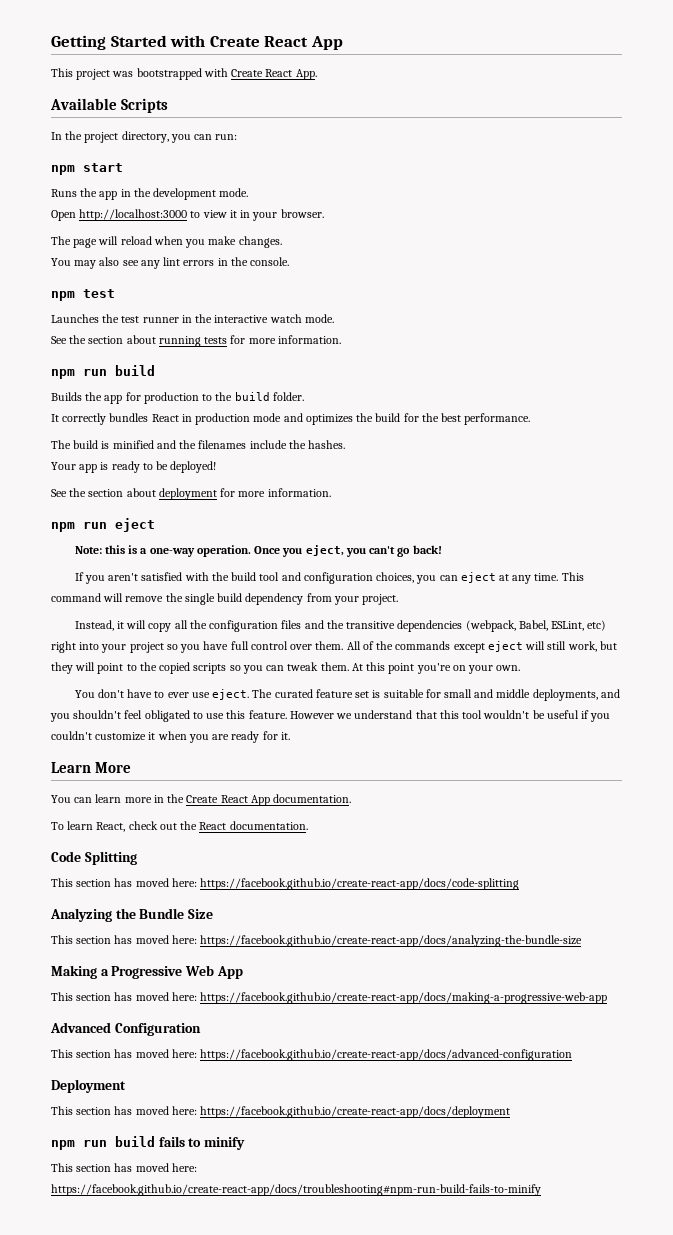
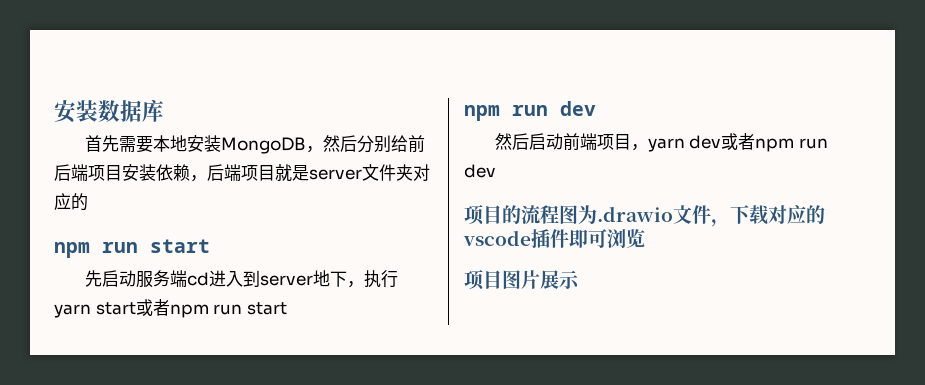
- Getting Started with Create React App
- This project was bootstrapped with Create React App.
- Available Scripts
- In the project directory, you can run:
- npm start
- Runs the app in the development mode.
- Open http://localhost:3000 to view it in your browser.
- The page will reload when you make changes.
- You may also see any lint errors in the console.
- npm test
- Launches the test runner in the interactive watch mode.
- See the section about running tests for more information.
- npm run build
- Builds the app for production to the build folder.
- It correctly bundles React in production mode and optimizes the build for the best performance.
- The build is minified and the filenames include the hashes.
- Your app is ready to be deployed!
- See the section about deployment for more information.
- npm run eject
- Note: this is a one-way operation. Once you eject, you can't go back!
- If you aren't satisfied with the build tool and configuration choices, you can eject at any time. This command will remove the single build dependency from your project.
- Instead, it will copy all the configuration files and the transitive dependencies (webpack, Babel, ESLint, etc) right into your project so you have full control over them. All of the commands except eject will still work, but they will point to the copied scripts so you can tweak them. At this point you're on your own.
- You don't have to ever use eject. The curated feature set is suitable for small and middle deployments, and you shouldn't feel obligated to use this feature. However we understand that this tool wouldn't be useful if you couldn't customize it when you are ready for it.
- Learn More
- You can learn more in the Create React App documentation.
- To learn React, check out the React documentation.
- Code Splitting
- This section has moved here: https://facebook.github.io/create-react-app/docs/code-splitting
- Analyzing the Bundle Size
- This section has moved here: https://facebook.github.io/create-react-app/docs/analyzing-the-bundle-size
- Making a Progressive Web App
- This section has moved here: https://facebook.github.io/create-react-app/docs/making-a-progressive-web-app
- Advanced Configuration
- This section has moved here: https://facebook.github.io/create-react-app/docs/advanced-configuration
- Deployment
- This section has moved here: https://facebook.github.io/create-react-app/docs/deployment
- npm run build fails to minify
- This section has moved here: https://facebook.github.io/create-react-app/docs/troubleshooting#npm-run-build-fails-to-minify
+ 安装数据库
+ 首先需要本地安装MongoDB，然后分别给前后端项目安装依赖，后端项目就是server文件夹对应的
+ npm run start
+ 先启动服务端cd进入到server地下，执行yarn start或者npm run start
+ npm run dev
+ 然后启动前端项目，yarn dev或者npm run dev
+ 项目的流程图为.drawio文件，下载对应的vscode插件即可浏览
+ 项目图片展示

